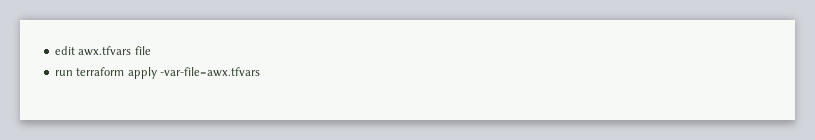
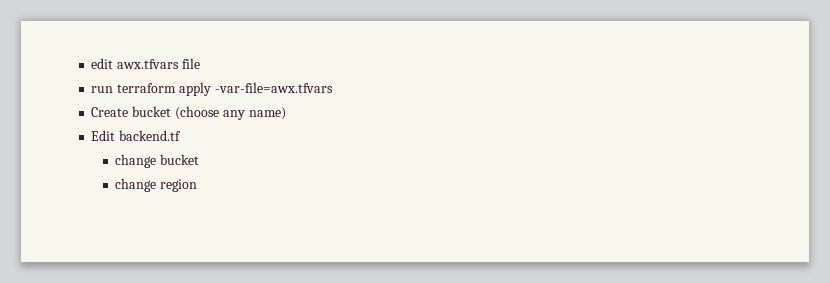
+ Create bucket (choose any name)
+ Edit backend.tf
+ change bucket
+ change region

